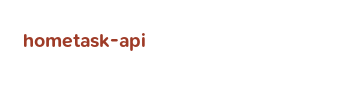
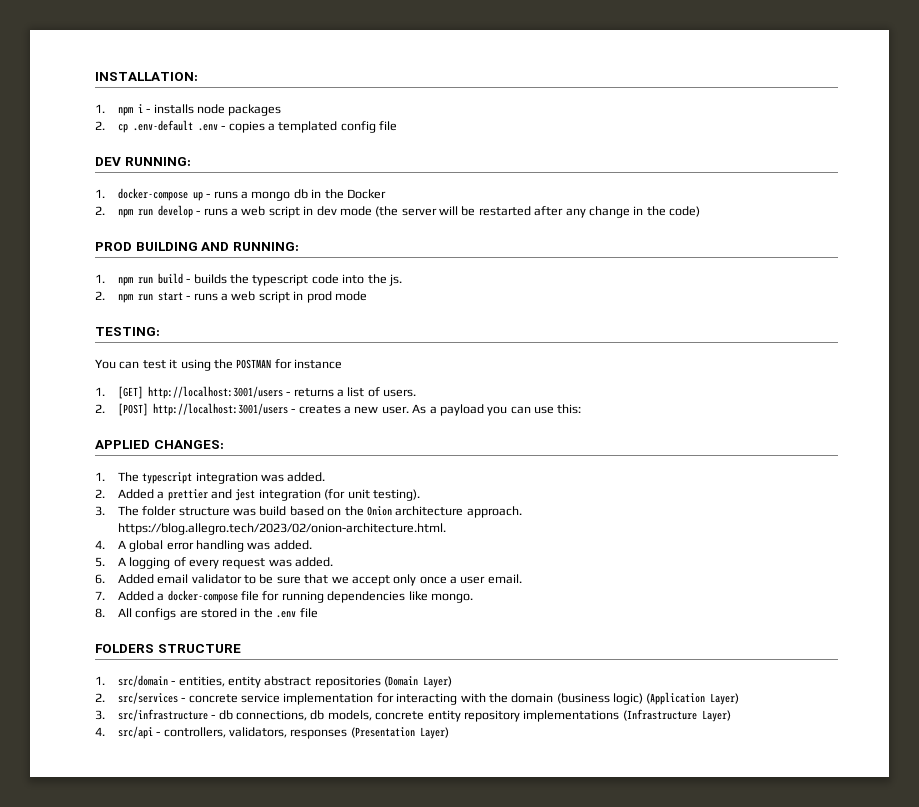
- hometask-api
+ INSTALLATION:
+ 1. npm i - installs node packages
+ 2. cp .env-default .env - copies a templated config file
+ DEV RUNNING:
+ 1. docker-compose up - runs a mongo db in the Docker
+ 2. npm run develop - runs a web script in dev mode (the server will be restarted after any change in the code)
+ PROD BUILDING AND RUNNING:
+ 1. npm run build - builds the typescript code into the js.
+ 2. npm run start - runs a web script in prod mode
+ TESTING:
+ You can test it using the POSTMAN for instance
+ 1. [GET] http://localhost:3001/users - returns a list of users.
+ 2. [POST] http://localhost:3001/users - creates a new user. As a payload you can use this:
+ APPLIED CHANGES:
+ 1. The typescript integration was added.
+ 2. Added a prettier and jest integration (for unit testing).
+ 3. The folder structure was build based on the Onion architecture approach. https://blog.allegro.tech/2023/02/onion-architecture.html.
+ 4. A global error handling was added.
+ 5. A logging of every request was added.
+ 6. Added email validator to be sure that we accept only once a user email.
+ 7. Added a docker-compose file for running dependencies like mongo.
+ 8. All configs are stored in the .env file
+ FOLDERS STRUCTURE
+ 1. src/domain - entities, entity abstract repositories (Domain Layer)
+ 2. src/services - concrete service implementation for interacting with the domain (business logic) (Application Layer)
+ 3. src/infrastructure - db connections, db models, concrete entity repository implementations (Infrastructure Layer)
+ 4. src/api - controllers, validators, responses (Presentation Layer)

